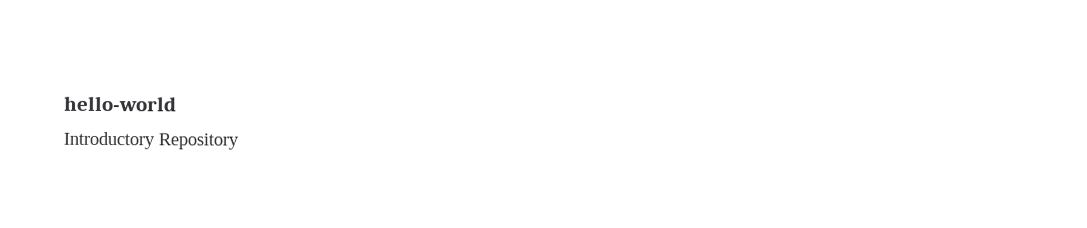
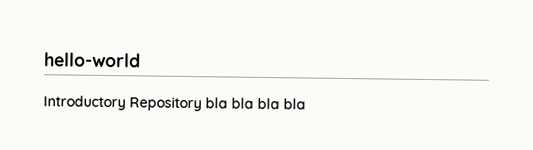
- Introductory Repository
+ Introductory Repository bla bla bla bla

